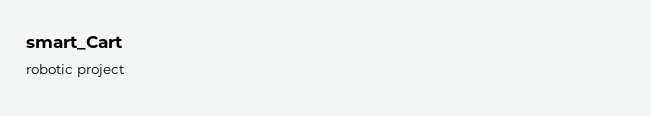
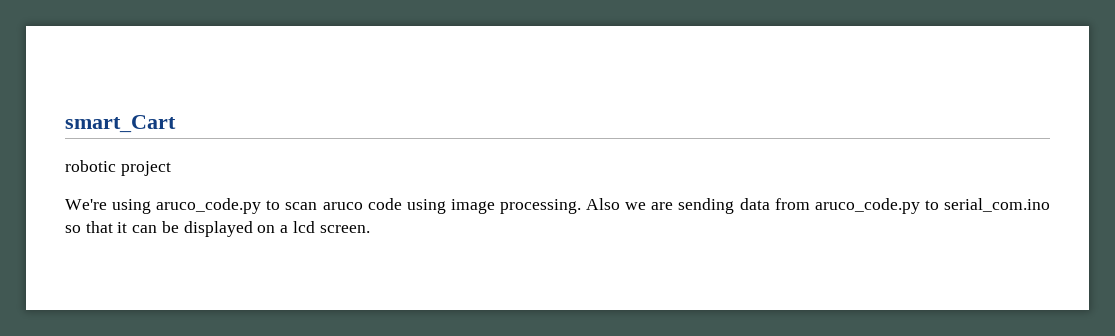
+ We're using aruco_code.py to scan aruco code using image processing. Also we are sending data from aruco_code.py to serial_com.ino so that it can be displayed on a lcd screen.

